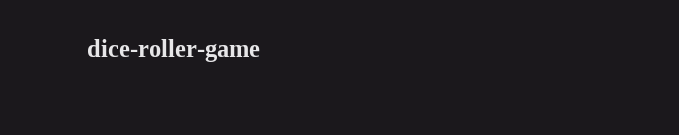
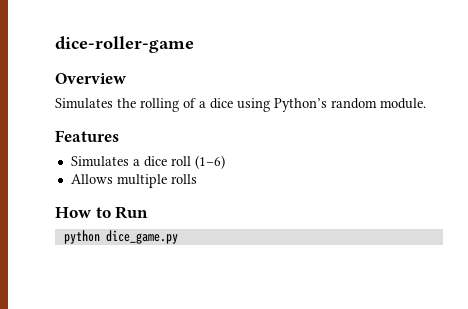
+ Overview
+ Simulates the rolling of a dice using Python’s random module.
+ Features
+ Simulates a dice roll (1–6)
+ Allows multiple rolls
+ How to Run
+ python dice_game.py

